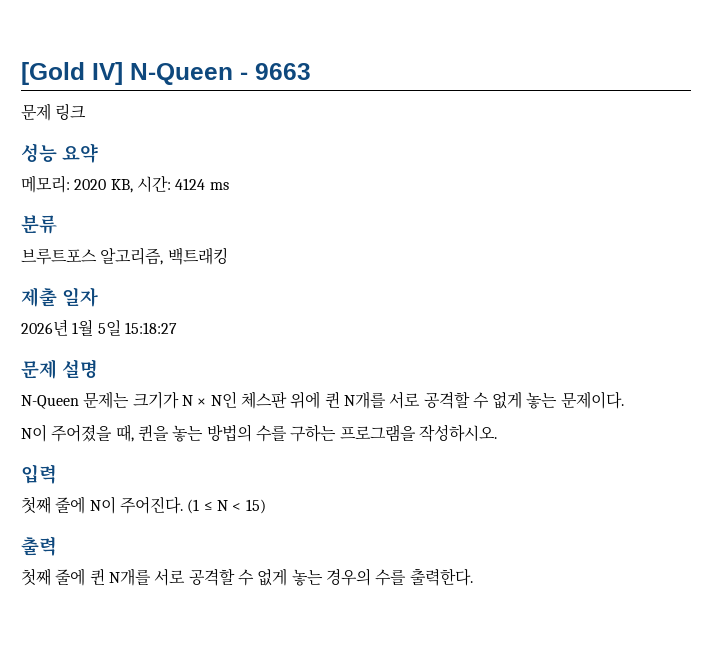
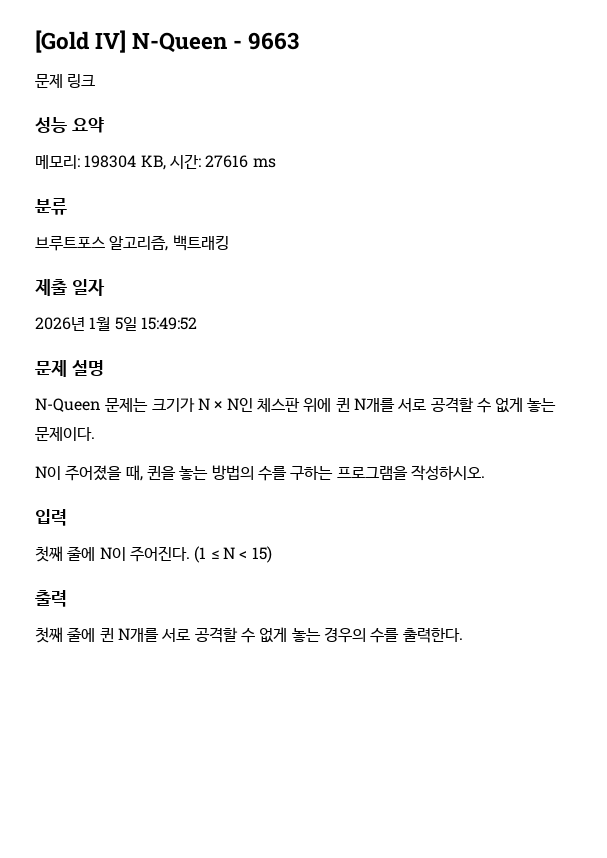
- 메모리: 2020 KB, 시간: 4124 ms
+ 메모리: 198304 KB, 시간: 27616 ms
- 2026년 1월 5일 15:18:27
+ 2026년 1월 5일 15:49:52

